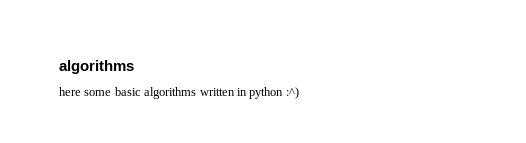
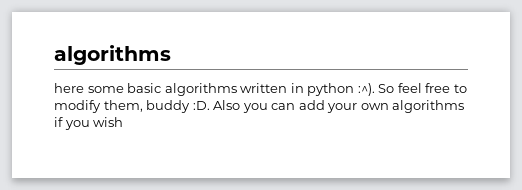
- here some basic algorithms written in python :^)
+ here some basic algorithms written in python :^). So feel free to modify them, buddy :D. Also you can add your own algorithms if you wish

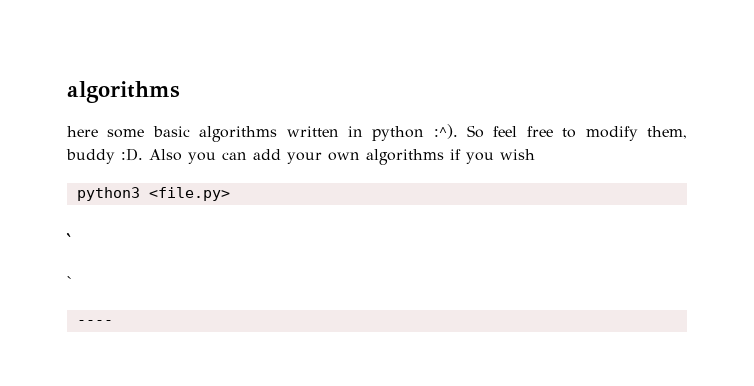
+ python3 <file.py>
+ `
+ `
+ ----

